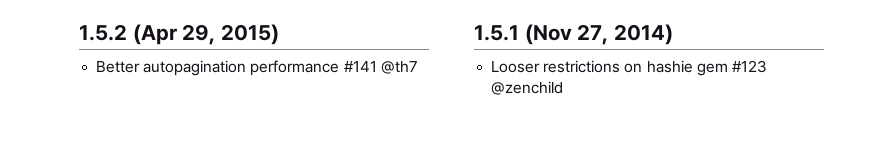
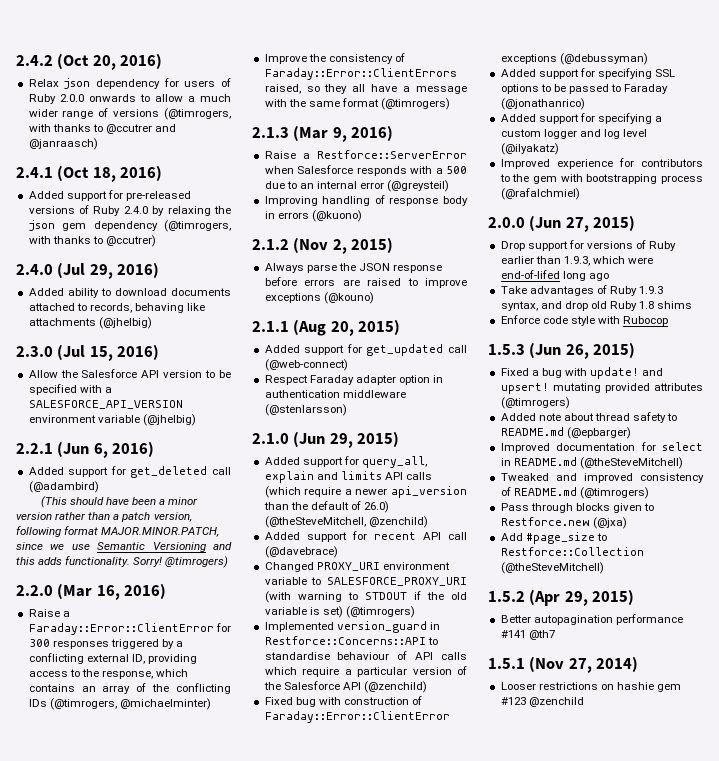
+ 2.4.2 (Oct 20, 2016)
+ Relax json dependency for users of Ruby 2.0.0 onwards to allow a much wider range of versions (@timrogers, with thanks to @ccutrer and @janraasch)
+ 2.4.1 (Oct 18, 2016)
+ Added support for pre-released versions of Ruby 2.4.0 by relaxing the json gem dependency (@timrogers, with thanks to @ccutrer)
+ 2.4.0 (Jul 29, 2016)
+ Added ability to download documents attached to records, behaving like attachments (@jhelbig)
+ 2.3.0 (Jul 15, 2016)
+ Allow the Salesforce API version to be specified with a SALESFORCE_API_VERSION environment variable (@jhelbig)
+ 2.2.1 (Jun 6, 2016)
+ Added support for get_deleted call (@adambird)
+ (This should have been a minor version rather than a patch version, following format MAJOR.MINOR.PATCH, since we use Semantic Versioning and this adds functionality. Sorry! @timrogers)
+ 2.2.0 (Mar 16, 2016)
+ Raise a Faraday::Error::ClientError for 300 responses triggered by a conflicting external ID, providing access to the response, which contains an array of the conflicting IDs (@timrogers, @michaelminter)
+ Improve the consistency of Faraday::Error::ClientErrors raised, so they all have a message with the same format (@timrogers)
+ 2.1.3 (Mar 9, 2016)
+ Raise a Restforce::ServerError when Salesforce responds with a 500 due to an internal error (@greysteil)
+ Improving handling of response body in errors (@kuono)
+ 2.1.2 (Nov 2, 2015)
+ Always parse the JSON response before errors are raised to improve exceptions (@kouno)
+ 2.1.1 (Aug 20, 2015)
+ Added support for get_updated call (@web-connect)
+ Respect Faraday adapter option in authentication middleware (@stenlarsson)
+ 2.1.0 (Jun 29, 2015)
+ Added support for query_all, explain and limits API calls (which require a newer api_version than the default of 26.0) (@theSteveMitchell, @zenchild)
+ Added support for recent API call (@davebrace)
+ Changed PROXY_URI environment variable to SALESFORCE_PROXY_URI (with warning to STDOUT if the old variable is set) (@timrogers)
+ Implemented version_guard in Restforce::Concerns::API to standardise behaviour of API calls which require a particular version of the Salesforce API (@zenchild)
+ Fixed bug with construction of Faraday::Error::ClientError exceptions (@debussyman)
+ Added support for specifying SSL options to be passed to Faraday (@jonathanrico)
+ Added support for specifying a custom logger and log level (@ilyakatz)
+ Improved experience for contributors to the gem with bootstrapping process (@rafalchmiel)
+ 2.0.0 (Jun 27, 2015)
+ Drop support for versions of Ruby earlier than 1.9.3, which were end-of-lifed long ago
+ Take advantages of Ruby 1.9.3 syntax, and drop old Ruby 1.8 shims
+ Enforce code style with Rubocop
+ 1.5.3 (Jun 26, 2015)
+ Fixed a bug with update! and upsert! mutating provided attributes (@timrogers)
+ Added note about thread safety to README.md (@epbarger)
+ Improved documentation for select in README.md (@theSteveMitchell)
+ Tweaked and improved consistency of README.md (@timrogers)
+ Pass through blocks given to Restforce.new (@jxa)
+ Add #page_size to Restforce::Collection (@theSteveMitchell)

